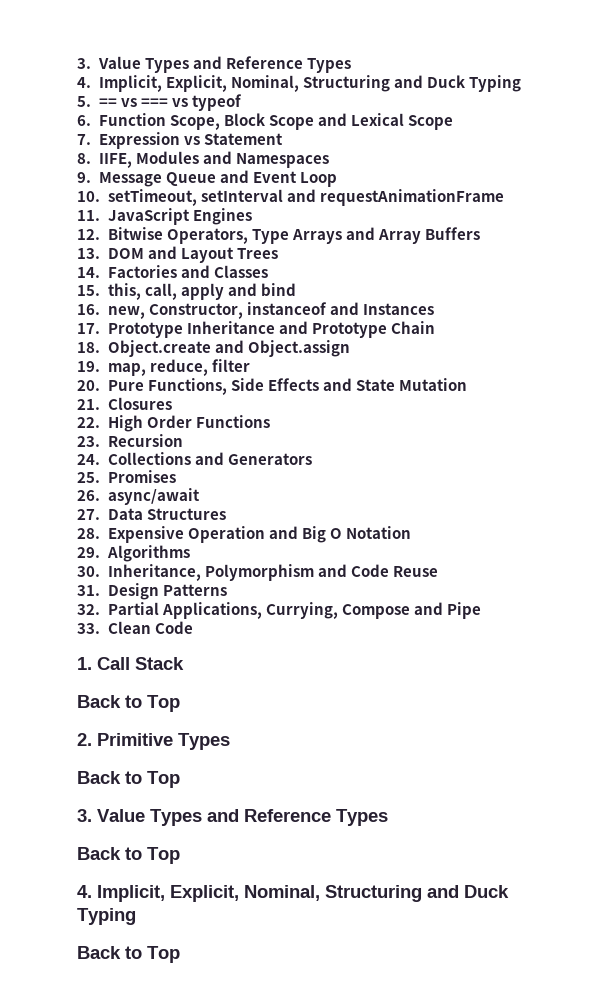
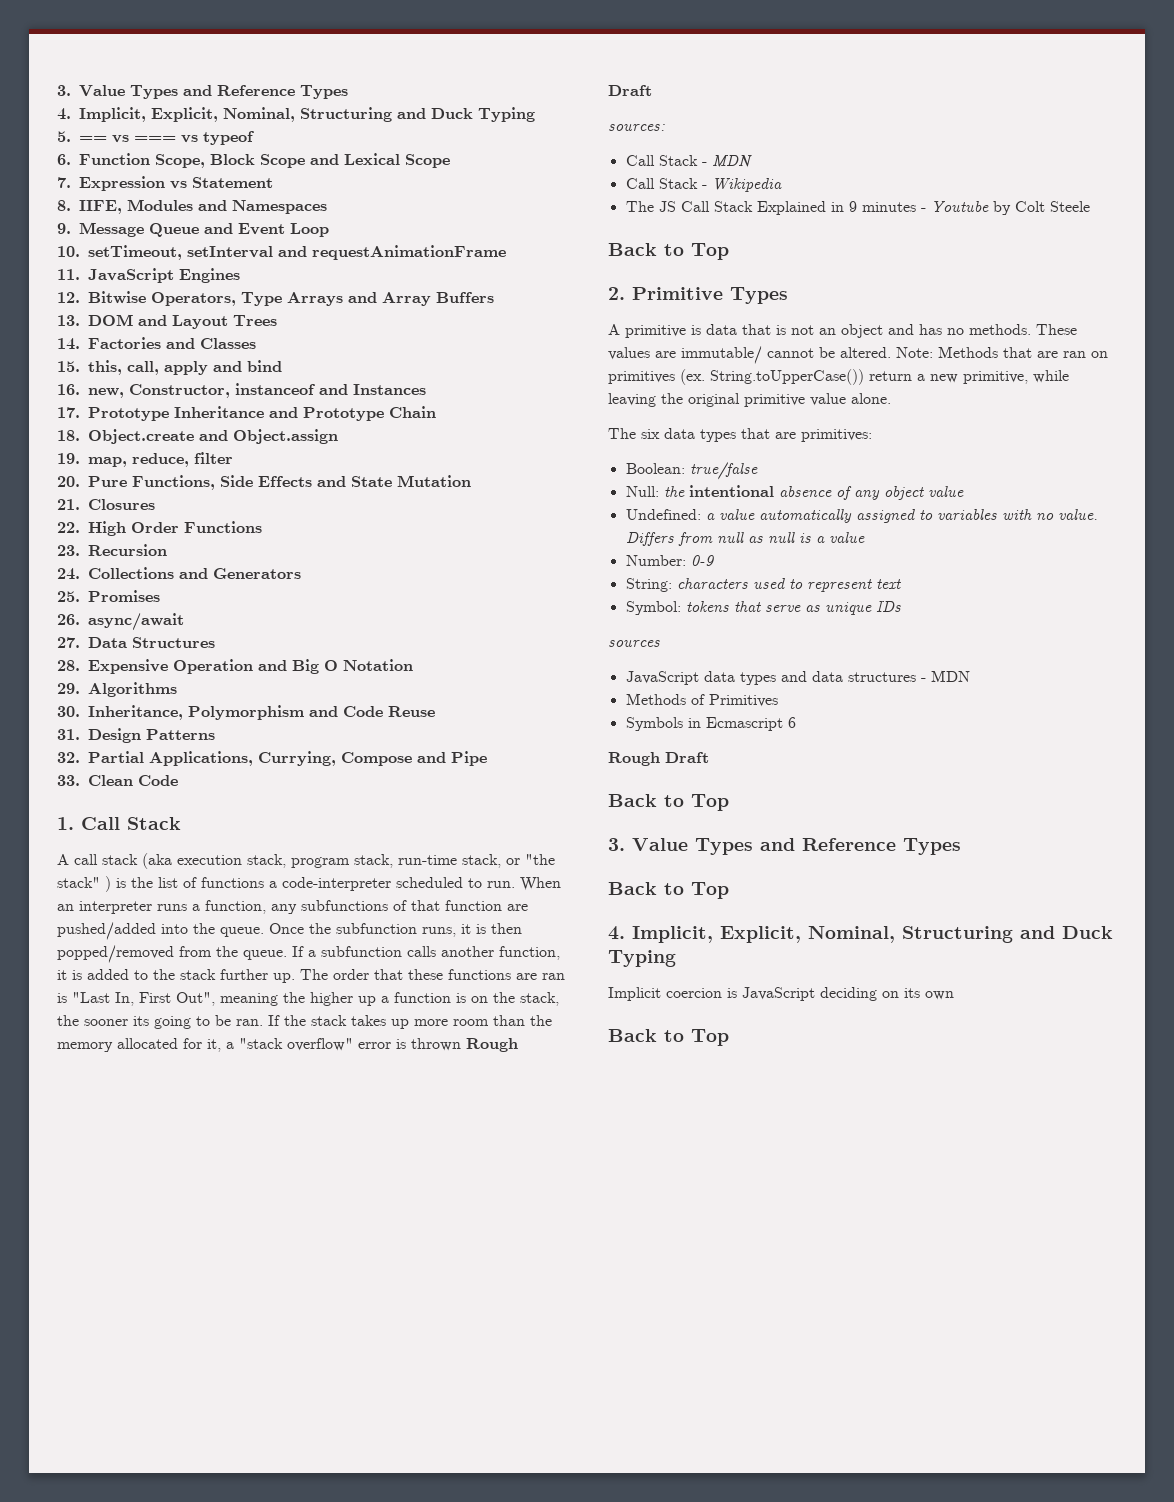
+ A call stack (aka execution stack, program stack, run-time stack, or "the stack" ) is the list of functions a code-interpreter scheduled to run. When an interpreter runs a function, any subfunctions of that function are pushed/added into the queue. Once the subfunction runs, it is then popped/removed from the queue. If a subfunction calls another function, it is added to the stack further up. The order that these functions are ran is "Last In, First Out", meaning the higher up a function is on the stack, the sooner its going to be ran. If the stack takes up more room than the memory allocated for it, a "stack overflow" error is thrown Rough Draft
+ sources:
+ Call Stack - MDN
+ Call Stack - Wikipedia
+ The JS Call Stack Explained in 9 minutes - Youtube by Colt Steele
+ A primitive is data that is not an object and has no methods. These values are immutable/ cannot be altered. Note: Methods that are ran on primitives (ex. String.toUpperCase()) return a new primitive, while leaving the original primitive value alone.
+ The six data types that are primitives:
+ Boolean: true/false
+ Null: the intentional absence of any object value
+ Undefined: a value automatically assigned to variables with no value. Differs from null as null is a value
+ Number: 0-9
+ String: characters used to represent text
+ Symbol: tokens that serve as unique IDs
+ sources
+ JavaScript data types and data structures - MDN
+ Methods of Primitives
+ Symbols in Ecmascript 6
+ Rough Draft
+ Implicit coercion is JavaScript deciding on its own

